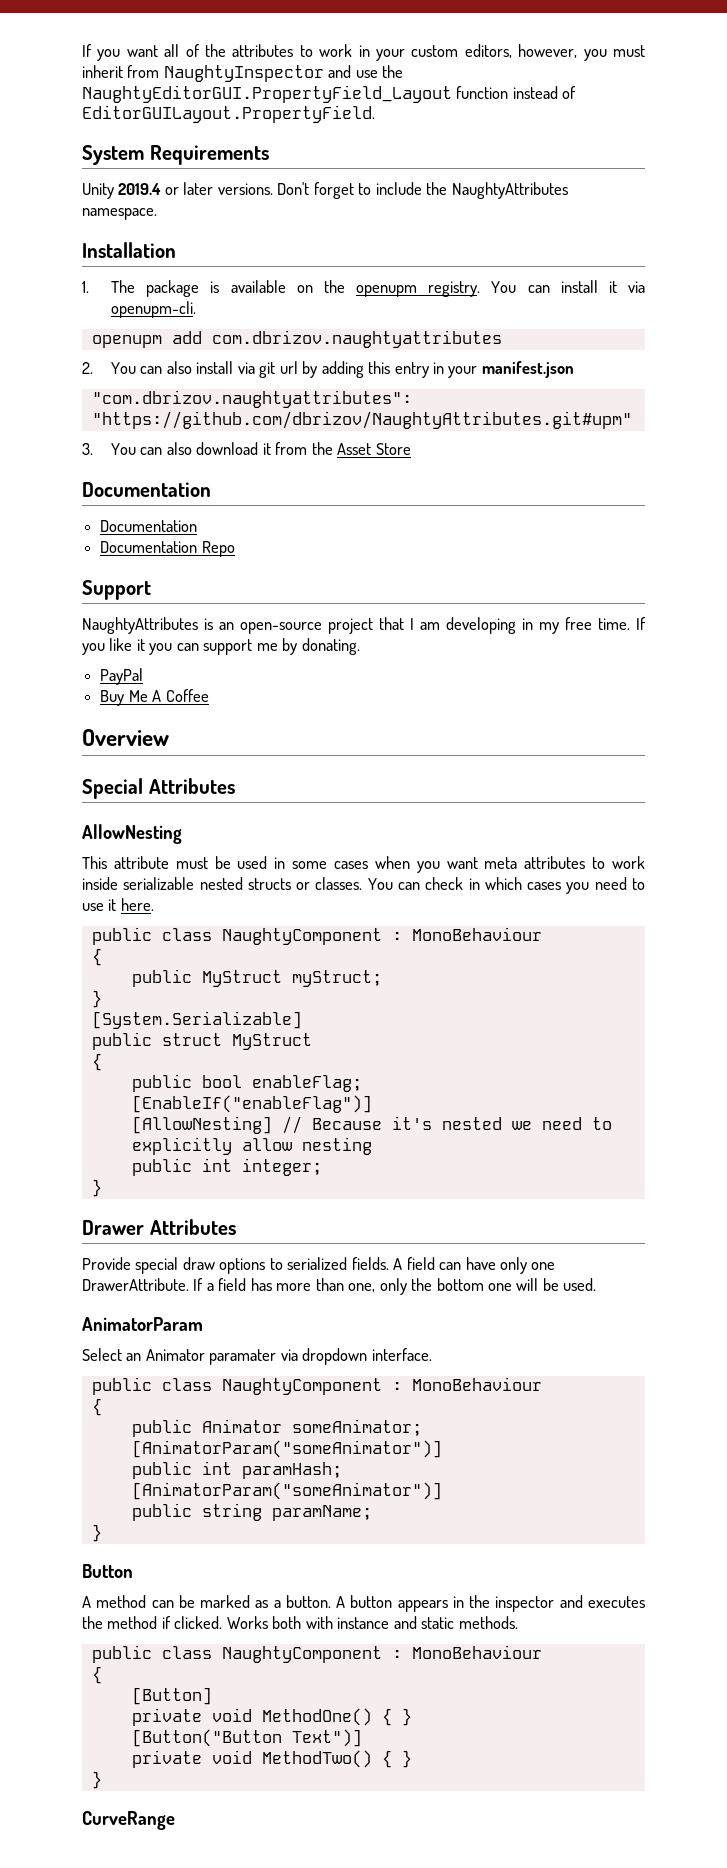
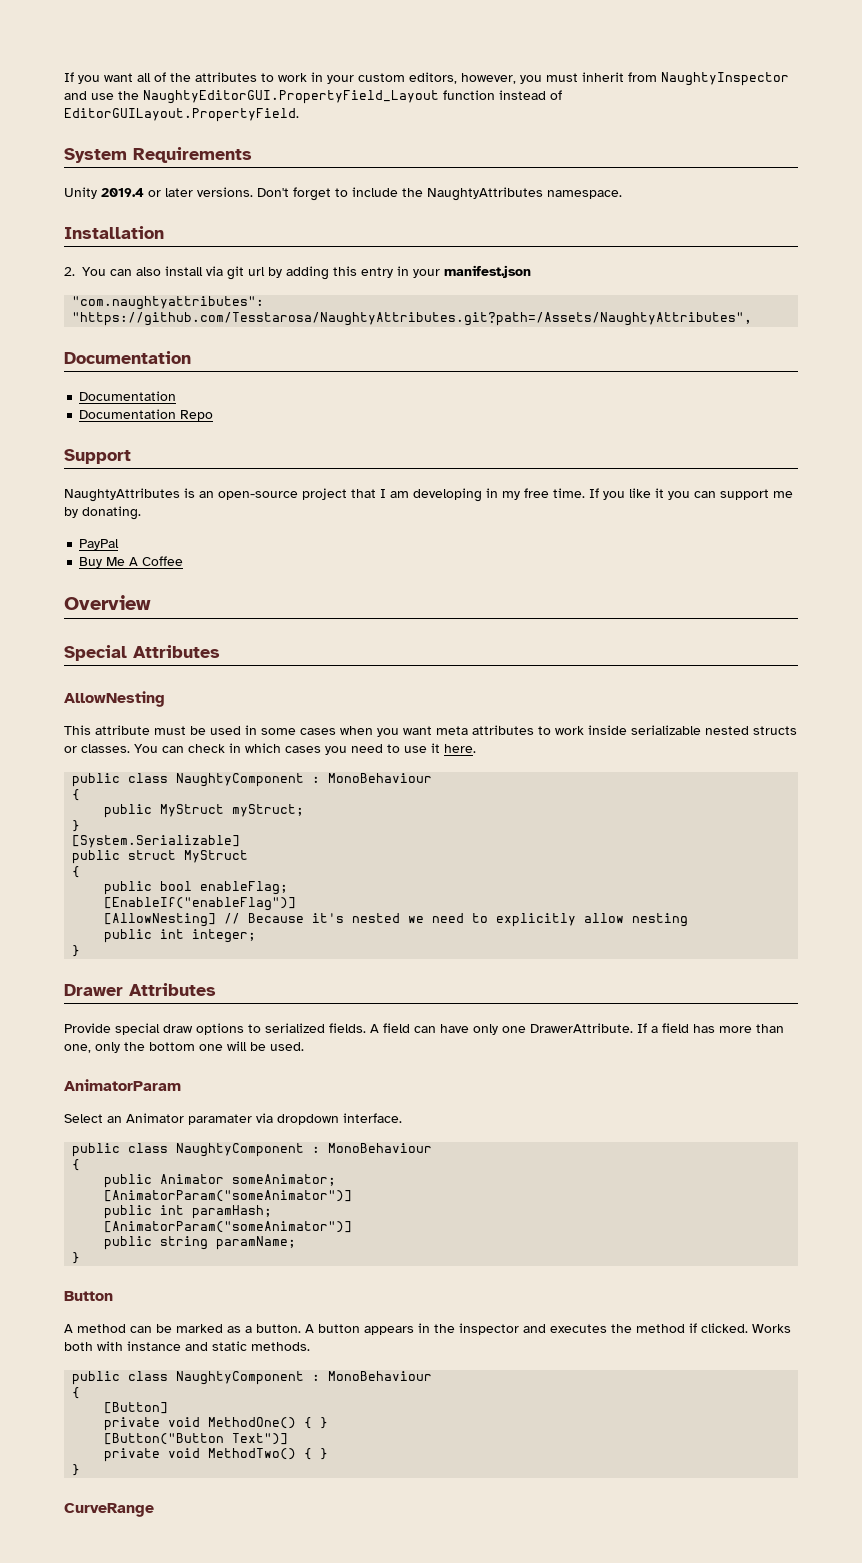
- 1. The package is available on the openupm registry. You can install it via openupm-cli.
- openupm add com.dbrizov.naughtyattributes
- "com.dbrizov.naughtyattributes": "https://github.com/dbrizov/NaughtyAttributes.git#upm"
- 3. You can also download it from the Asset Store
+ "com.naughtyattributes": "https://github.com/Tesstarosa/NaughtyAttributes.git?path=/Assets/NaughtyAttributes",

